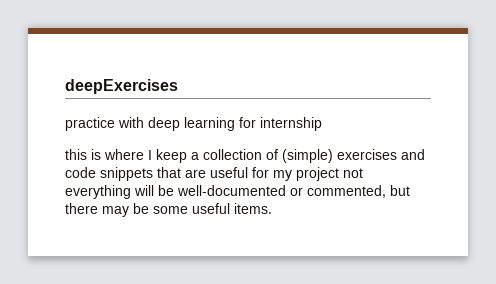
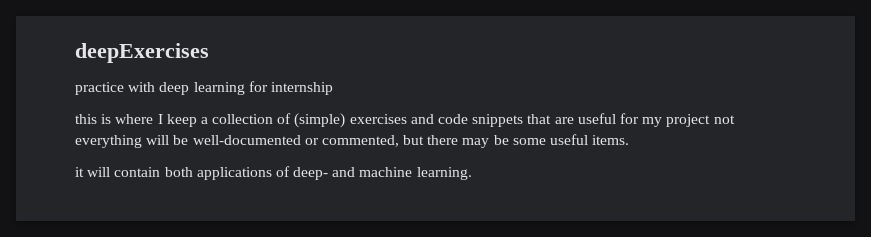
+ it will contain both applications of deep- and machine learning.

